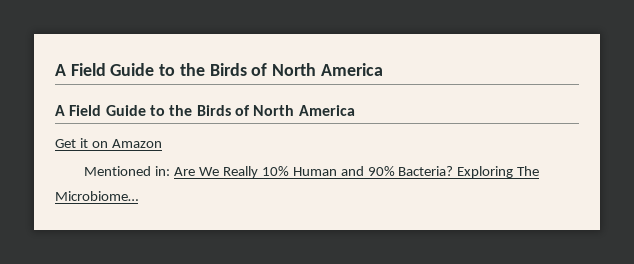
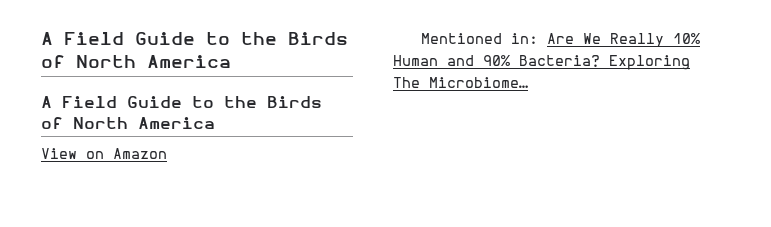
- Get it on Amazon
+ View on Amazon

